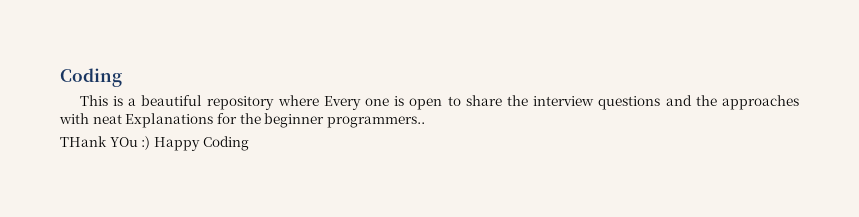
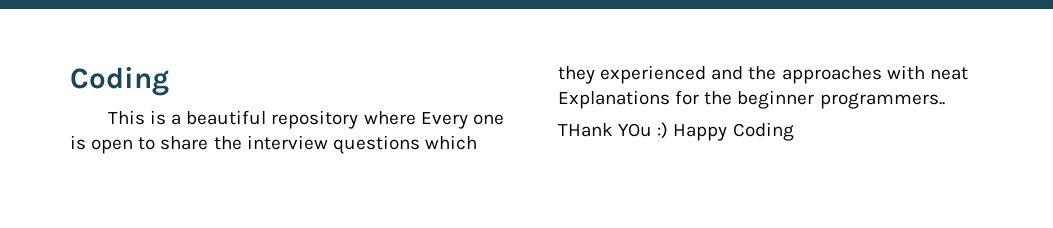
- This is a beautiful repository where Every one is open to share the interview questions and the approaches with neat Explanations for the beginner programmers..
+ This is a beautiful repository where Every one is open to share the interview questions which they experienced and the approaches with neat Explanations for the beginner programmers..

